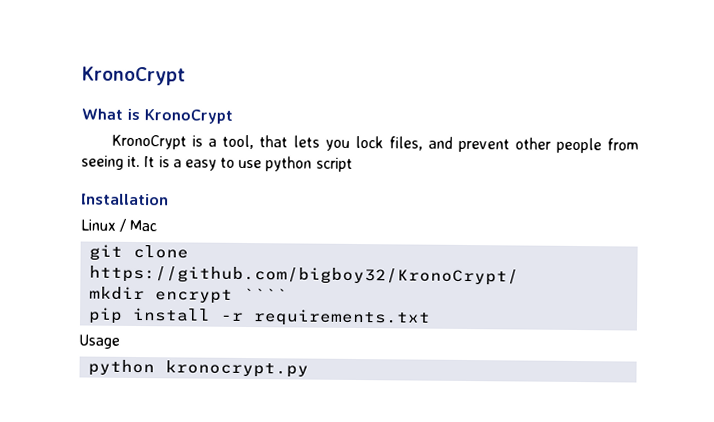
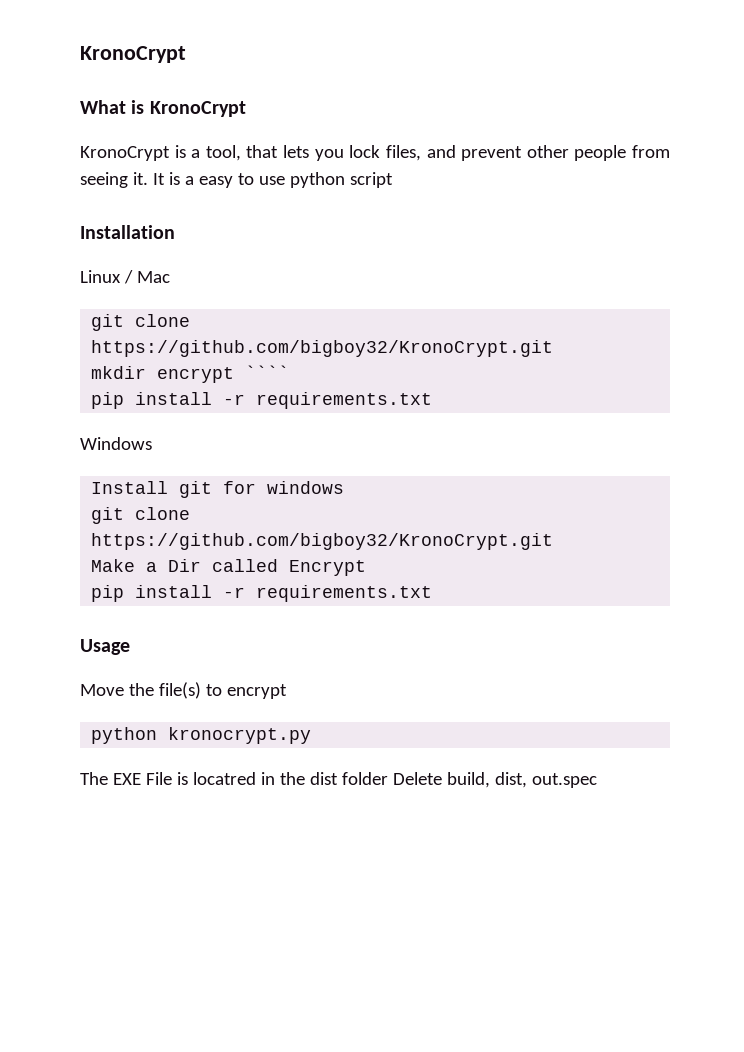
  Linux / Mac
- git clone https://github.com/bigboy32/KronoCrypt/
+ git clone https://github.com/bigboy32/KronoCrypt.git
+ Windows
+ Install git for windows
+ git clone https://github.com/bigboy32/KronoCrypt.git
+ Make a Dir called Encrypt
+ pip install -r requirements.txt
  Usage
+ Move the file(s) to encrypt
  python kronocrypt.py
+ The EXE File is locatred in the dist folder Delete build, dist, out.spec

